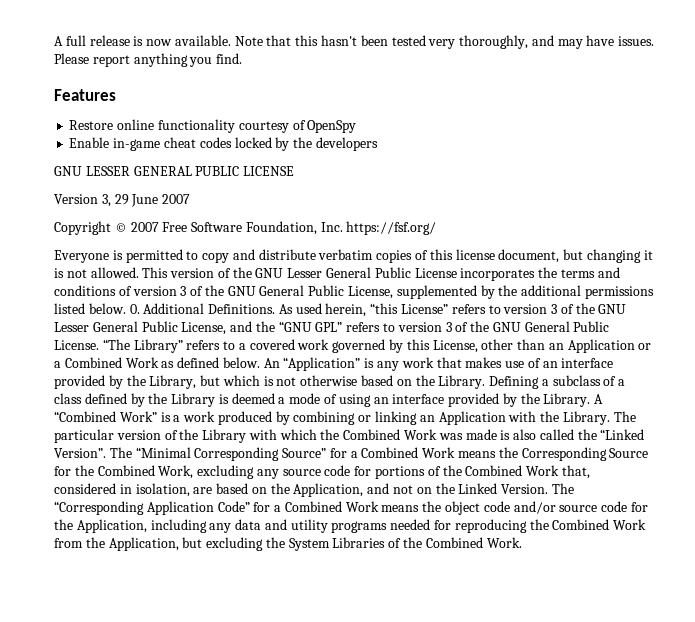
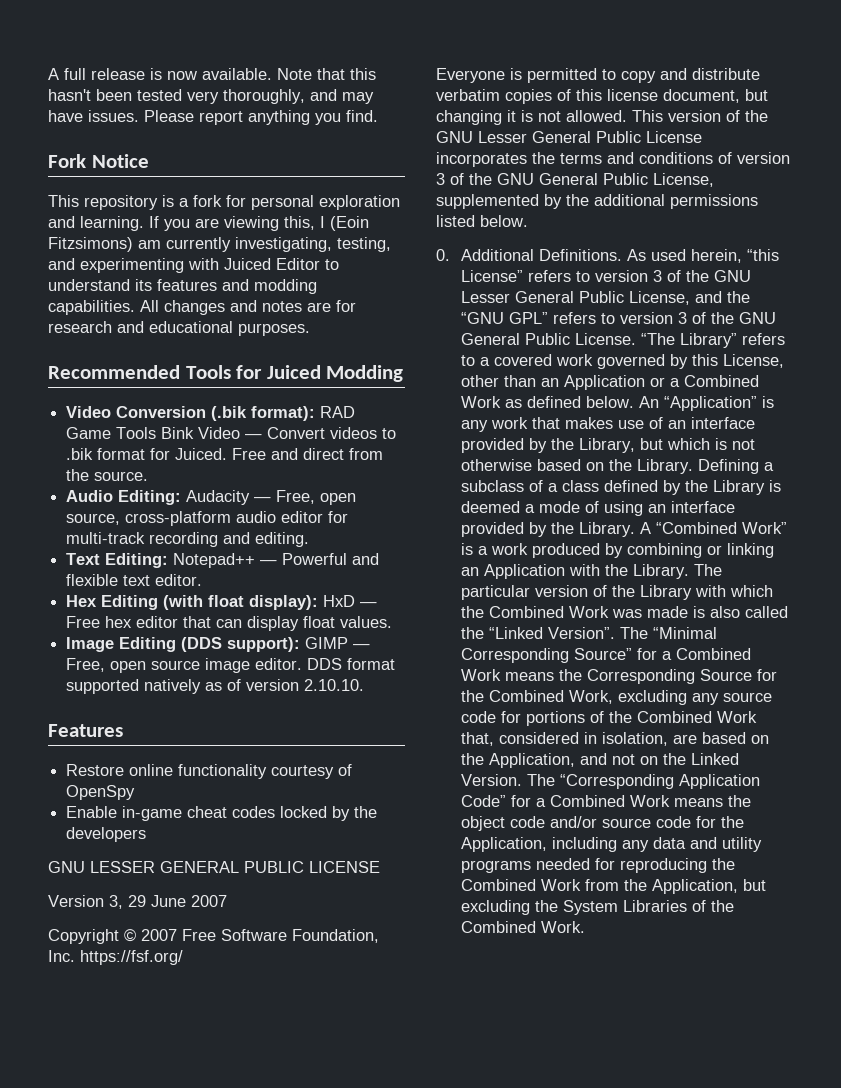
+ Fork Notice
+ This repository is a fork for personal exploration and learning. If you are viewing this, I (Eoin Fitzsimons) am currently investigating, testing, and experimenting with Juiced Editor to understand its features and modding capabilities. All changes and notes are for research and educational purposes.
+ Recommended Tools for Juiced Modding
+ Video Conversion (.bik format): RAD Game Tools Bink Video — Convert videos to .bik format for Juiced. Free and direct from the source.
+ Audio Editing: Audacity — Free, open source, cross-platform audio editor for multi-track recording and editing.
+ Text Editing: Notepad++ — Powerful and flexible text editor.
+ Hex Editing (with float display): HxD — Free hex editor that can display float values.
+ Image Editing (DDS support): GIMP — Free, open source image editor. DDS format supported natively as of version 2.10.10.
- This version of the GNU Lesser General Public License incorporates the terms and conditions of version 3 of the GNU General Public License, supplemented by the additional permissions listed below. 0. Additional Definitions.
+ This version of the GNU Lesser General Public License incorporates the terms and conditions of version 3 of the GNU General Public License, supplemented by the additional permissions listed below.
+ 0. Additional Definitions.

